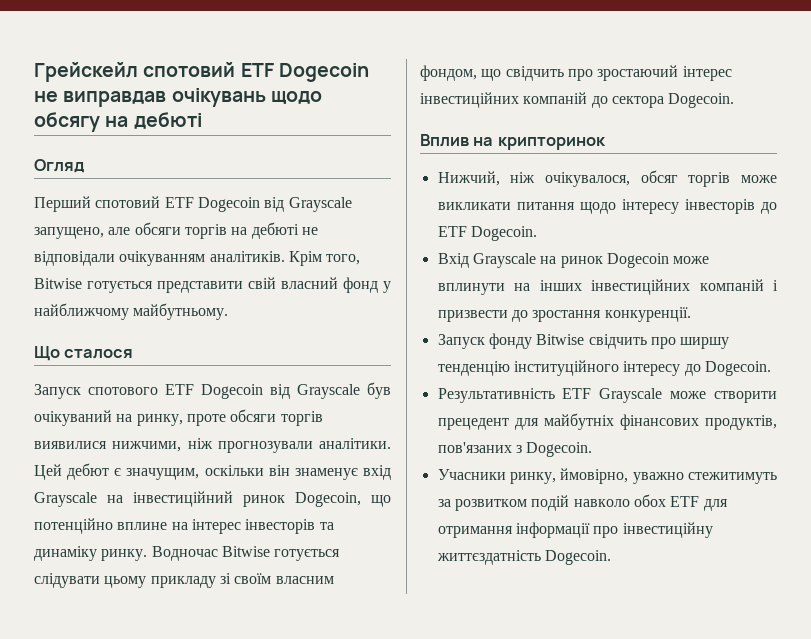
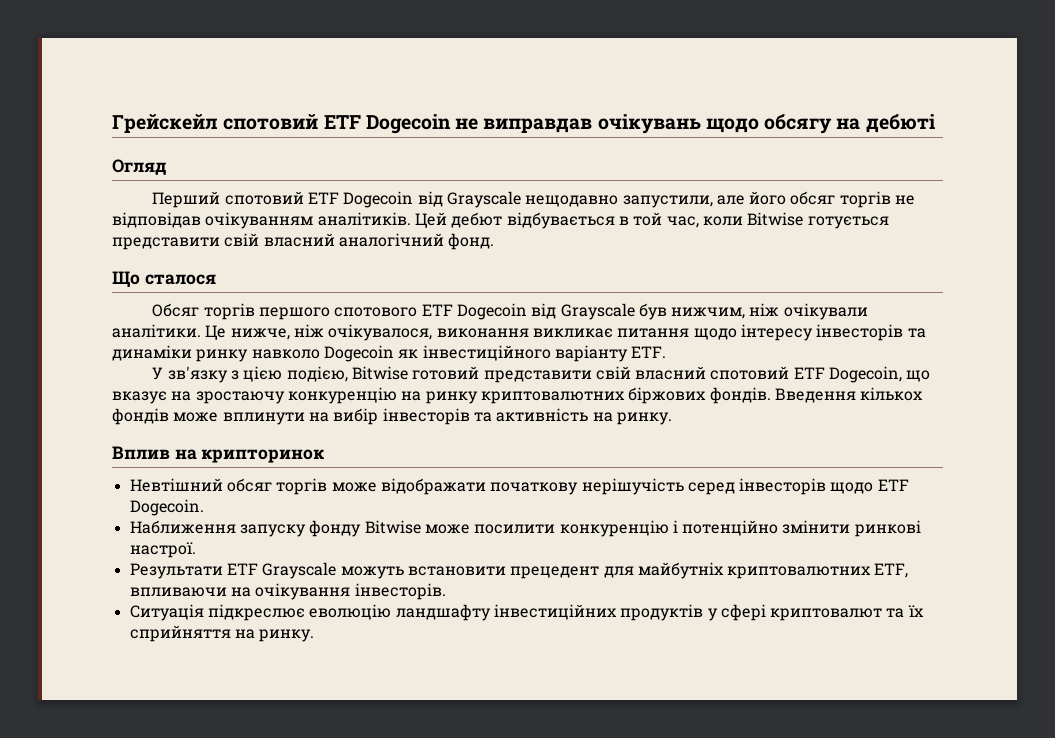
- Перший спотовий ETF Dogecoin від Grayscale запущено, але обсяги торгів на дебюті не відповідали очікуванням аналітиків. Крім того, Bitwise готується представити свій власний фонд у найближчому майбутньому.
+ Перший спотовий ETF Dogecoin від Grayscale нещодавно запустили, але його обсяг торгів не відповідав очікуванням аналітиків. Цей дебют відбувається в той час, коли Bitwise готується представити свій власний аналогічний фонд.
- Запуск спотового ETF Dogecoin від Grayscale був очікуваний на ринку, проте обсяги торгів виявилися нижчими, ніж прогнозували аналітики. Цей дебют є значущим, оскільки він знаменує вхід Grayscale на інвестиційний ринок Dogecoin, що потенційно вплине на інтерес інвесторів та динаміку ринку. Водночас Bitwise готується слідувати цьому прикладу зі своїм власним фондом, що свідчить про зростаючий інтерес інвестиційних компаній до сектора Dogecoin.
+ Обсяг торгів першого спотового ETF Dogecoin від Grayscale був нижчим, ніж очікували аналітики. Це нижче, ніж очікувалося, виконання викликає питання щодо інтересу інвесторів та динаміки ринку навколо Dogecoin як інвестиційного варіанту ETF.
+ У зв'язку з цією подією, Bitwise готовий представити свій власний спотовий ETF Dogecoin, що вказує на зростаючу конкуренцію на ринку криптовалютних біржових фондів. Введення кількох фондів може вплинути на вибір інвесторів та активність на ринку.
  Вплив на крипторинок
- Нижчий, ніж очікувалося, обсяг торгів може викликати питання щодо інтересу інвесторів до ETF Dogecoin.
- Вхід Grayscale на ринок Dogecoin може вплинути на інших інвестиційних компаній і призвести до зростання конкуренції.
- Запуск фонду Bitwise свідчить про ширшу тенденцію інституційного інтересу до Dogecoin.
- Результативність ETF Grayscale може створити прецедент для майбутніх фінансових продуктів, пов'язаних з Dogecoin.
- Учасники ринку, ймовірно, уважно стежитимуть за розвитком подій навколо обох ETF для отримання інформації про інвестиційну життєздатність Dogecoin.
+ Невтішний обсяг торгів може відображати початкову нерішучість серед інвесторів щодо ETF Dogecoin.
+ Наближення запуску фонду Bitwise може посилити конкуренцію і потенційно змінити ринкові настрої.
+ Результати ETF Grayscale можуть встановити прецедент для майбутніх криптовалютних ETF, впливаючи на очікування інвесторів.
+ Ситуація підкреслює еволюцію ландшафту інвестиційних продуктів у сфері криптовалют та їх сприйняття на ринку.

